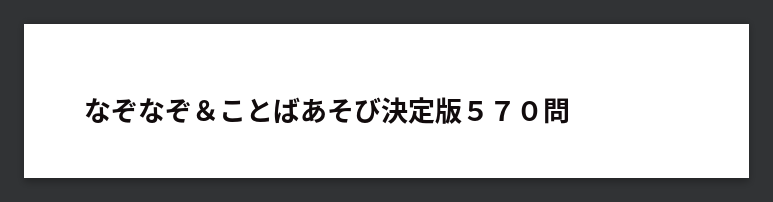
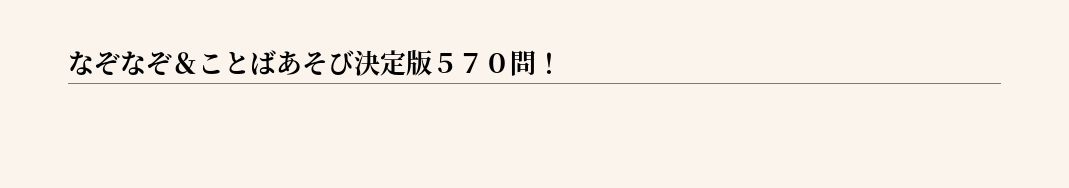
- なぞなぞ＆ことばあそび決定版５７０問
+ なぞなぞ＆ことばあそび決定版５７０問！

